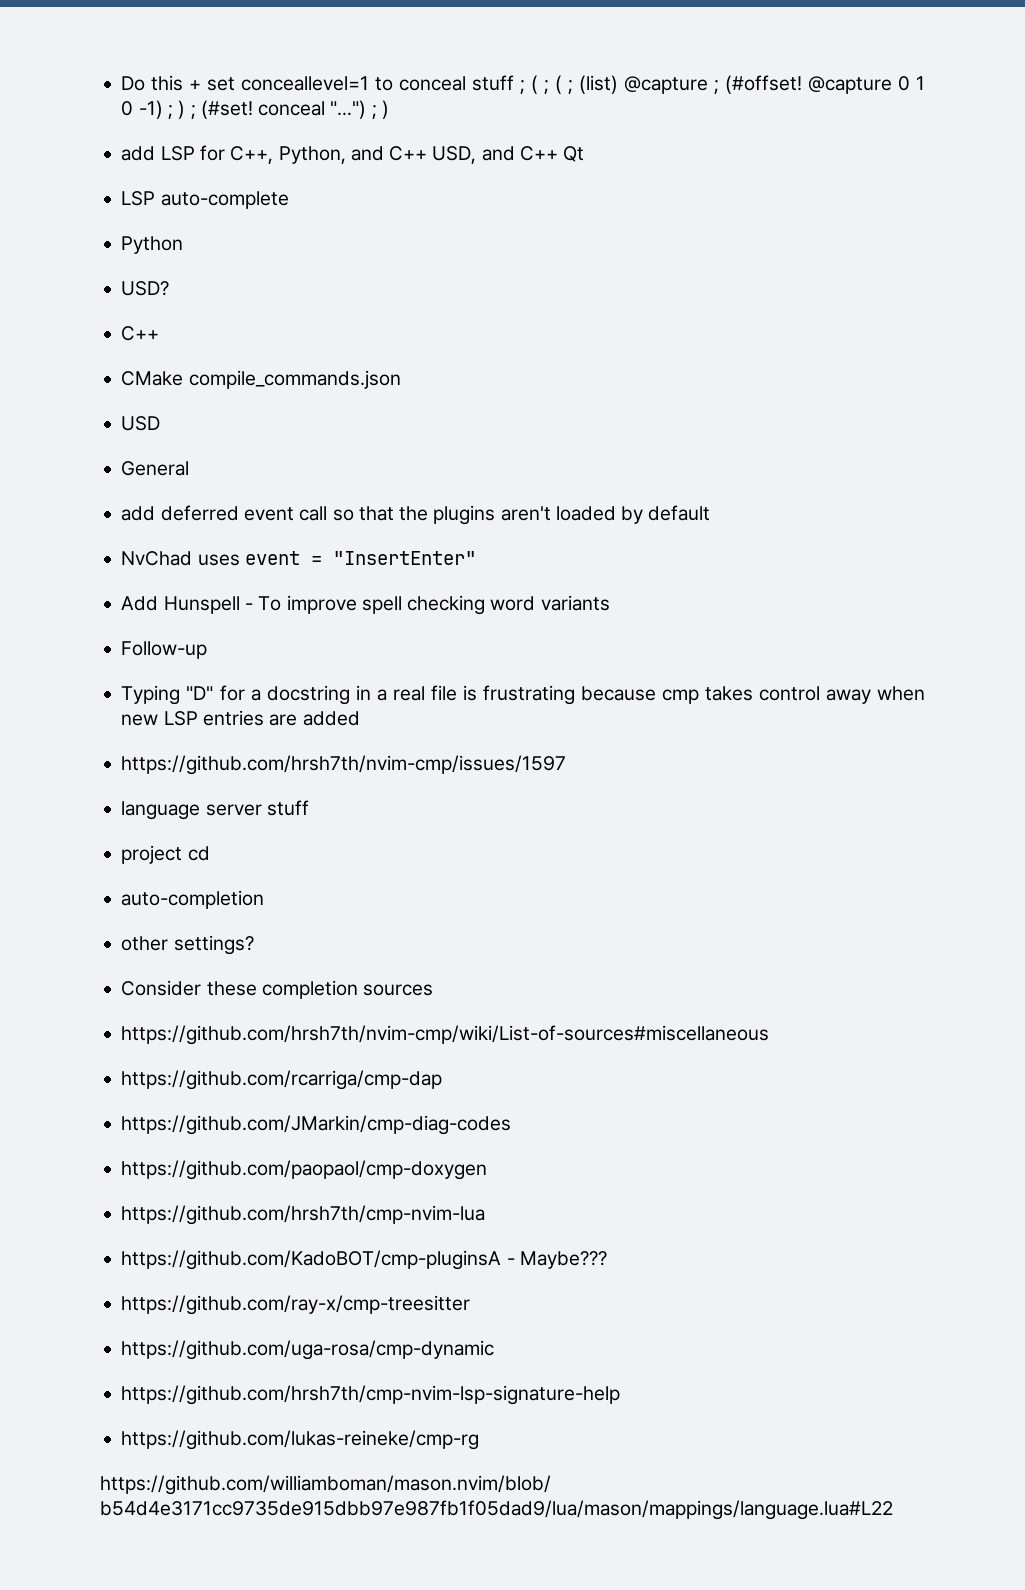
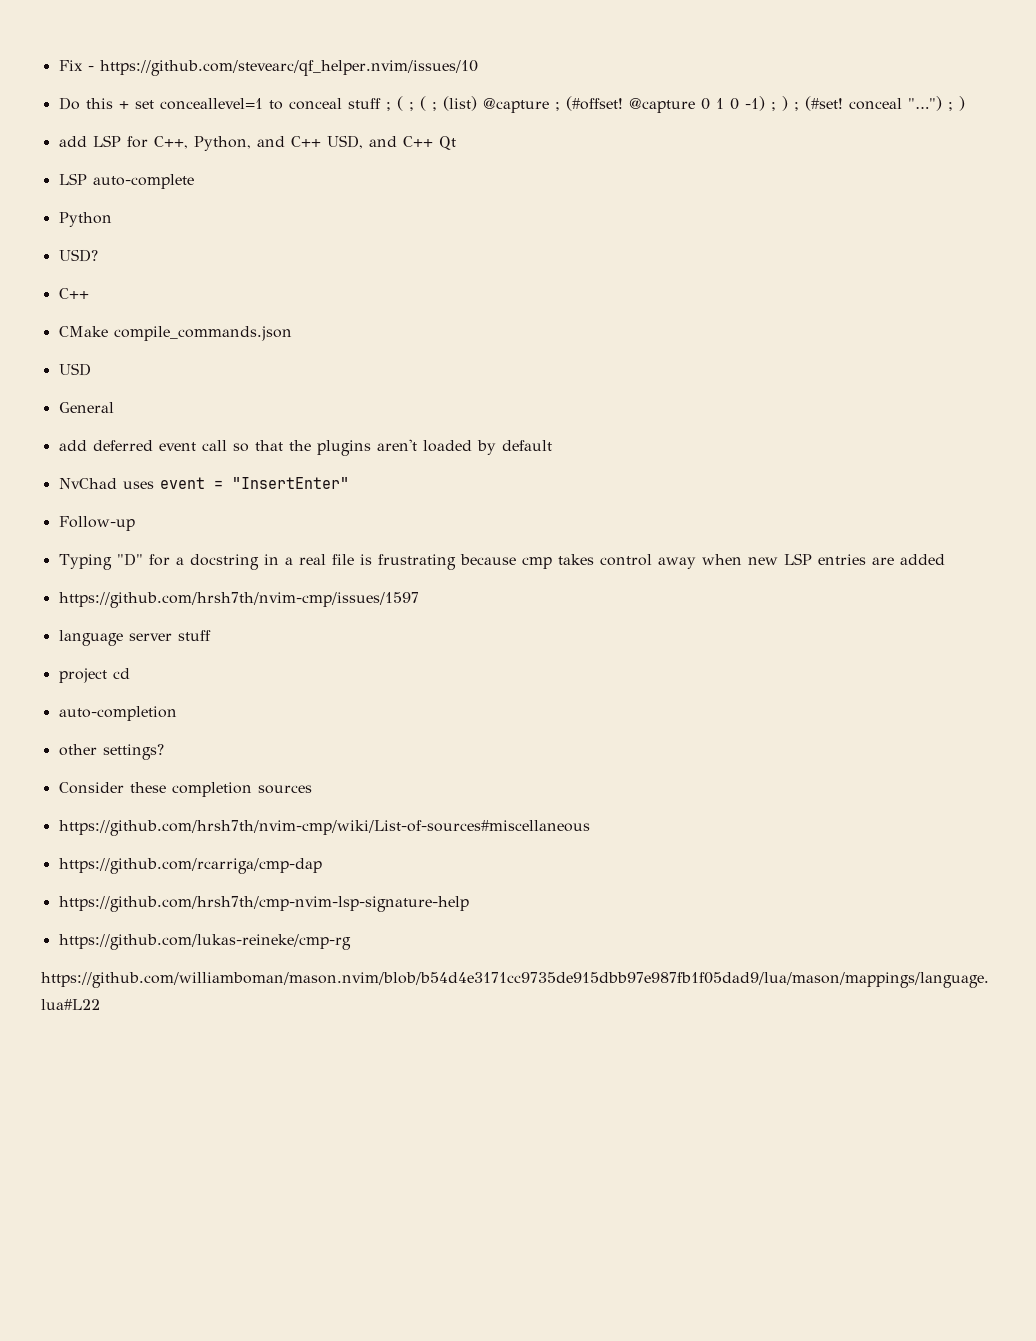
+ Fix - https://github.com/stevearc/qf_helper.nvim/issues/10
- Add Hunspell - To improve spell checking word variants
- https://github.com/JMarkin/cmp-diag-codes
- https://github.com/paopaol/cmp-doxygen
- https://github.com/hrsh7th/cmp-nvim-lua
- https://github.com/KadoBOT/cmp-pluginsA - Maybe???
- https://github.com/ray-x/cmp-treesitter
- https://github.com/uga-rosa/cmp-dynamic

